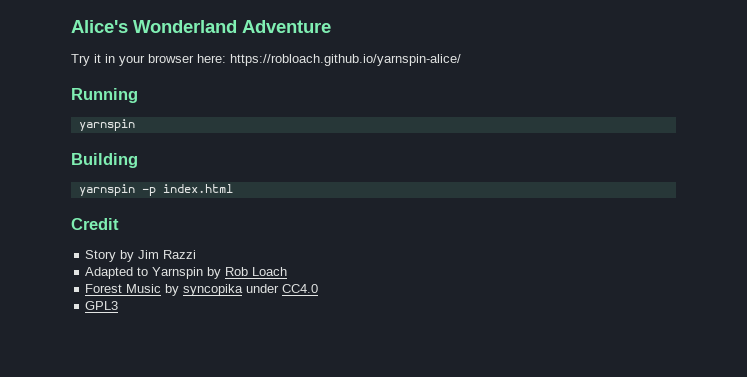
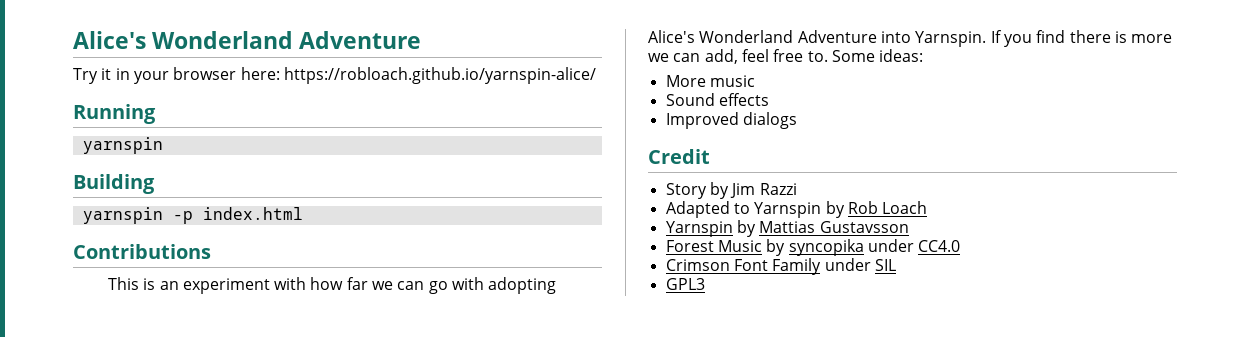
+ Contributions
+ This is an experiment with how far we can go with adopting Alice's Wonderland Adventure into Yarnspin. If you find there is more we can add, feel free to. Some ideas:
+ More music
+ Sound effects
+ Improved dialogs
+ Yarnspin by Mattias Gustavsson
+ Crimson Font Family under SIL

